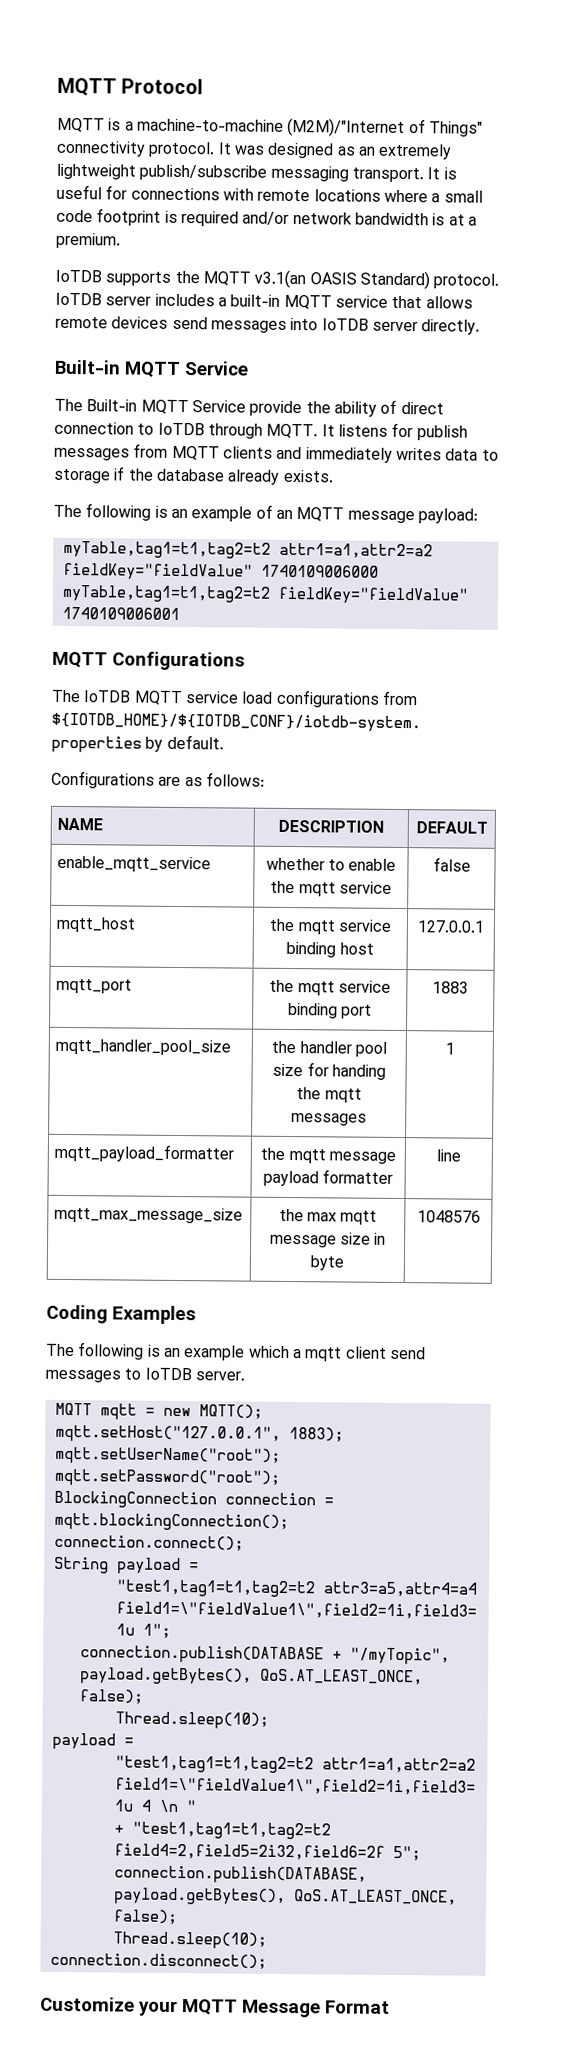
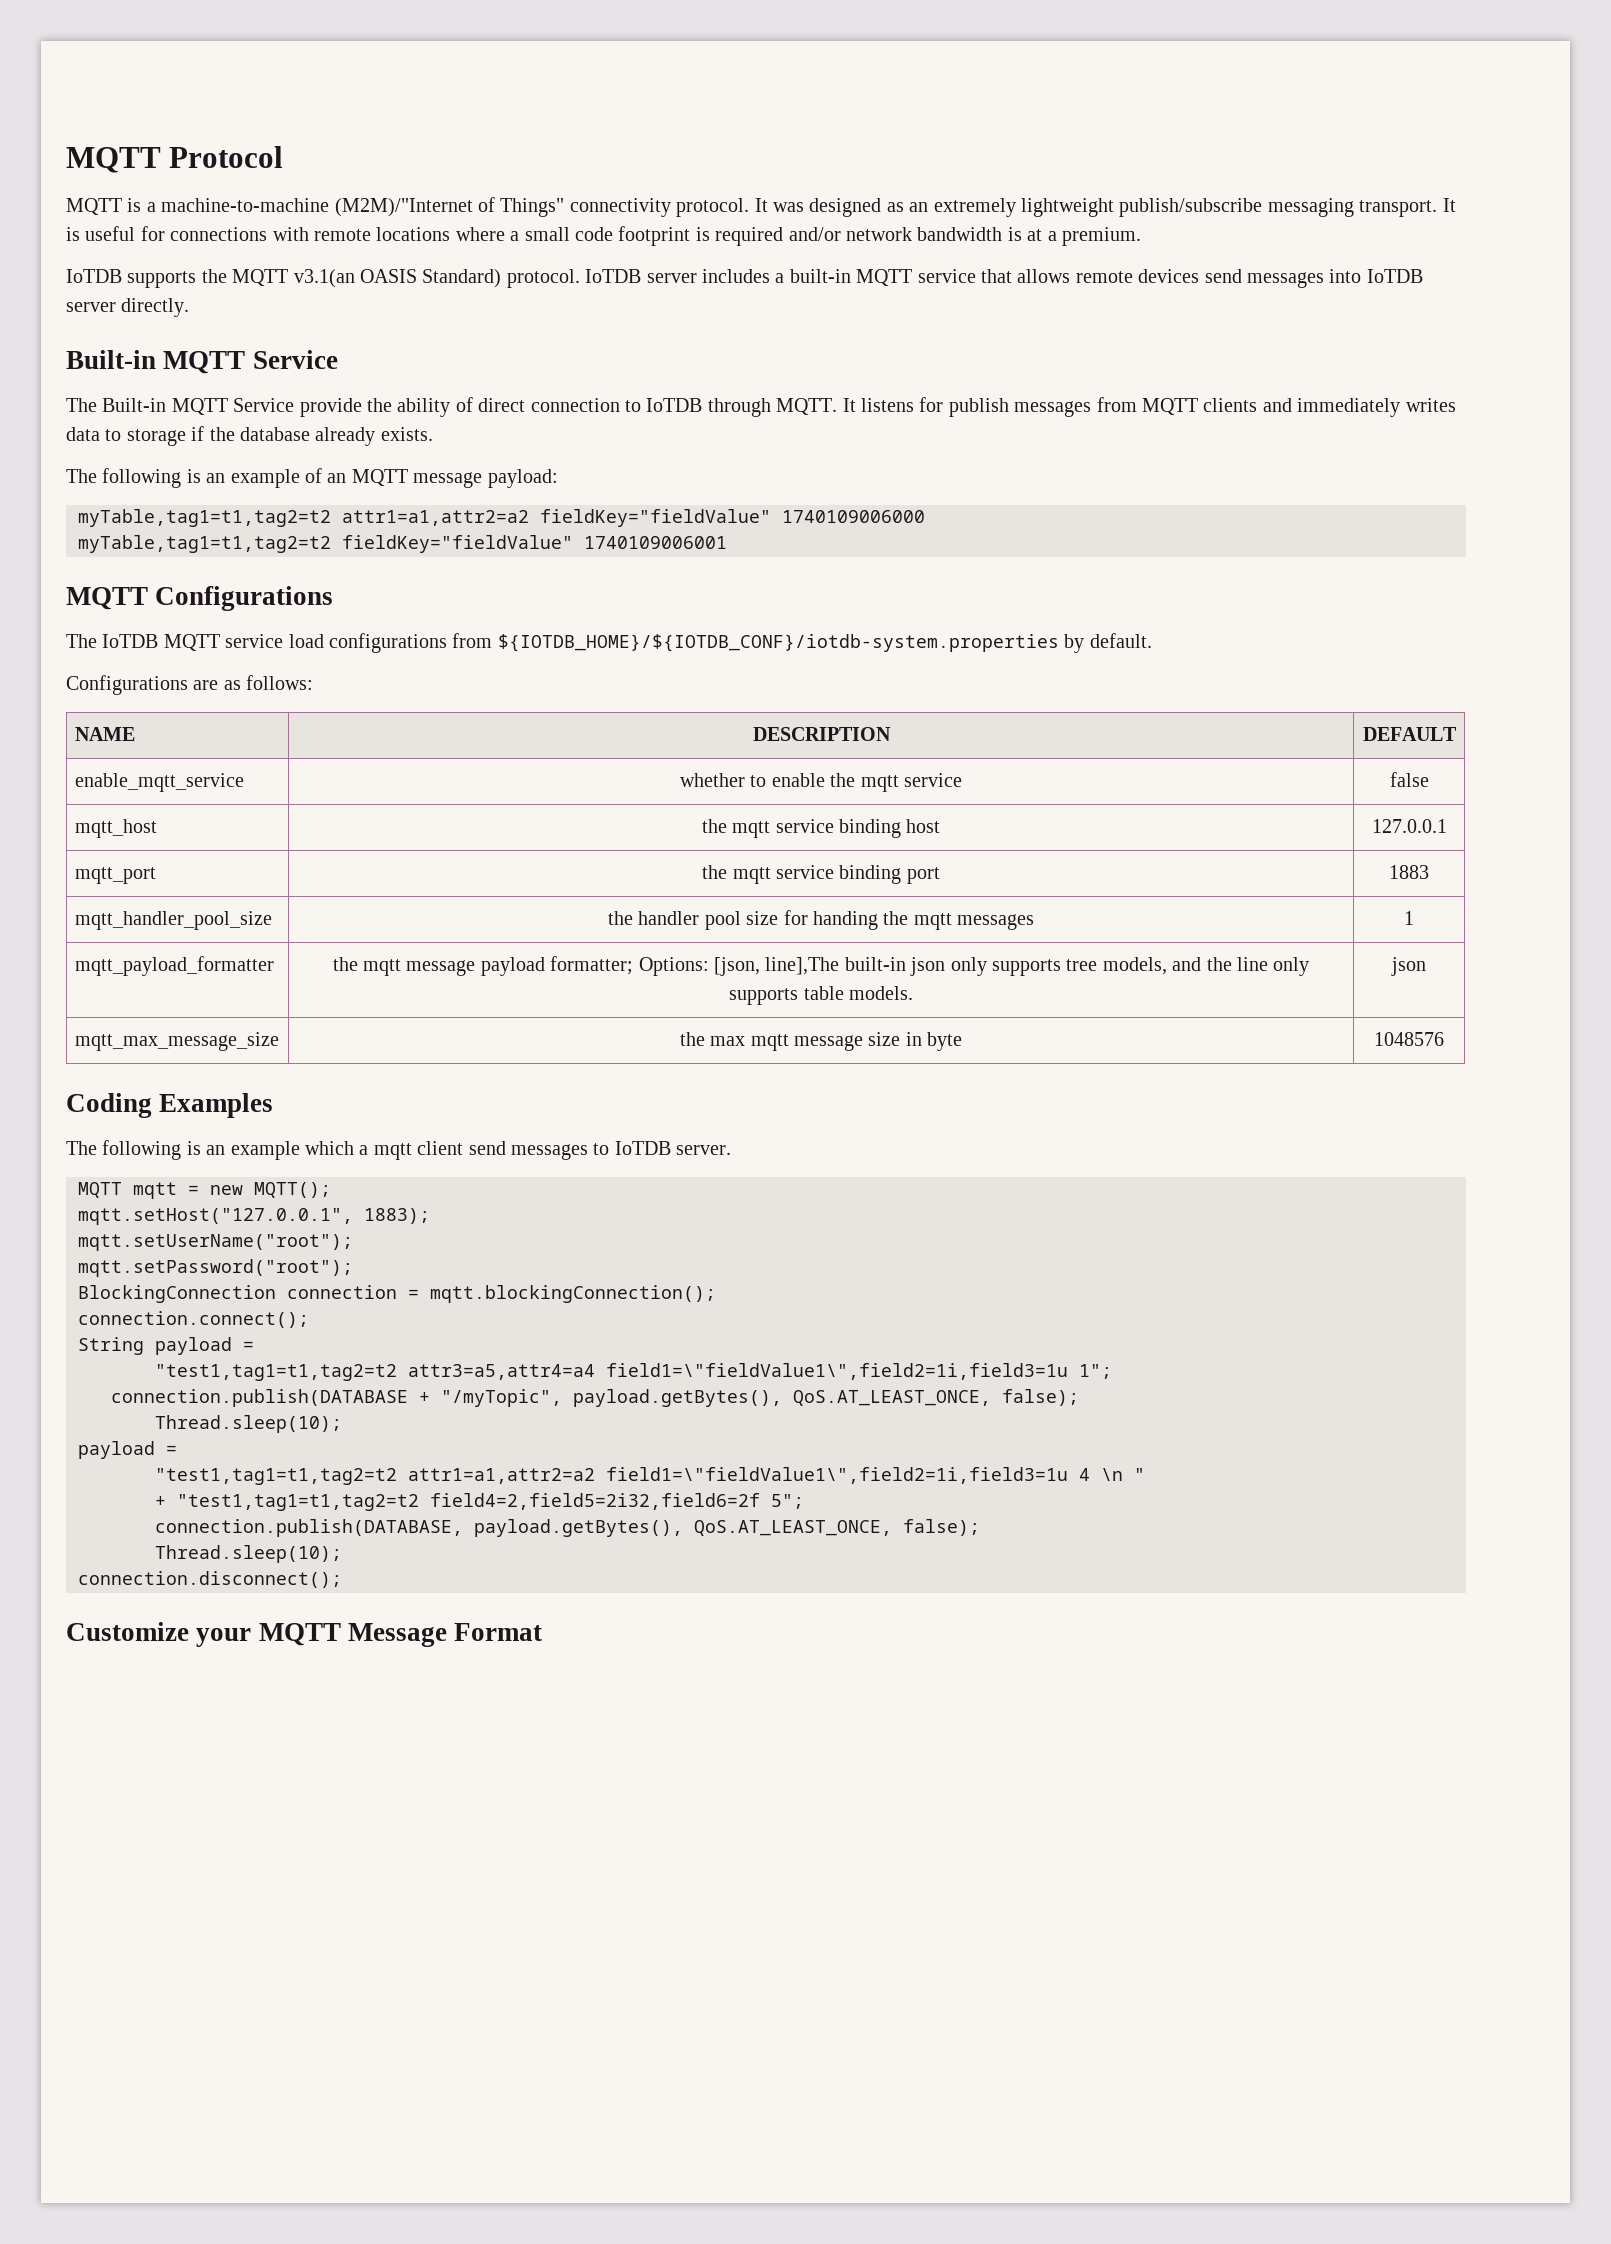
- mqtt_payload_formatter | the mqtt message payload formatter | line
+ mqtt_payload_formatter | the mqtt message payload formatter; Options: [json, line],The built-in json only supports tree models, and the line only supports table models. | json

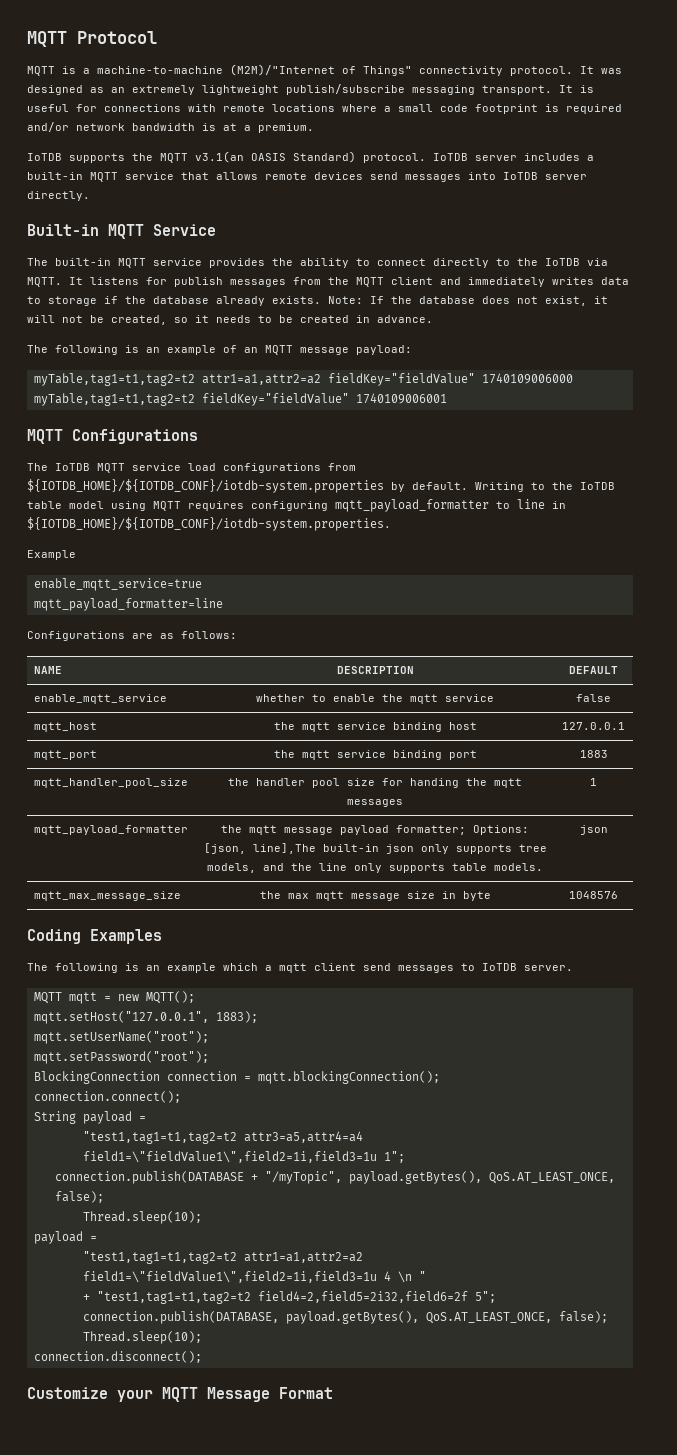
- The Built-in MQTT Service provide the ability of direct connection to IoTDB through MQTT.
+ The built-in MQTT service provides the ability to connect directly to the IoTDB via MQTT.
- It listens for publish messages from MQTT clients and immediately writes data to storage if the database already exists.
+ It listens for publish messages from the MQTT client and immediately writes data to storage if the database already exists. Note: If the database does not exist, it will not be created, so it needs to be created in advance.
+ Writing to the IoTDB table model using MQTT requires configuring mqtt_payload_formatter to line in ${IOTDB_HOME}/${IOTDB_CONF}/iotdb-system.properties.
+ Example
+ enable_mqtt_service=true
+ mqtt_payload_formatter=line

